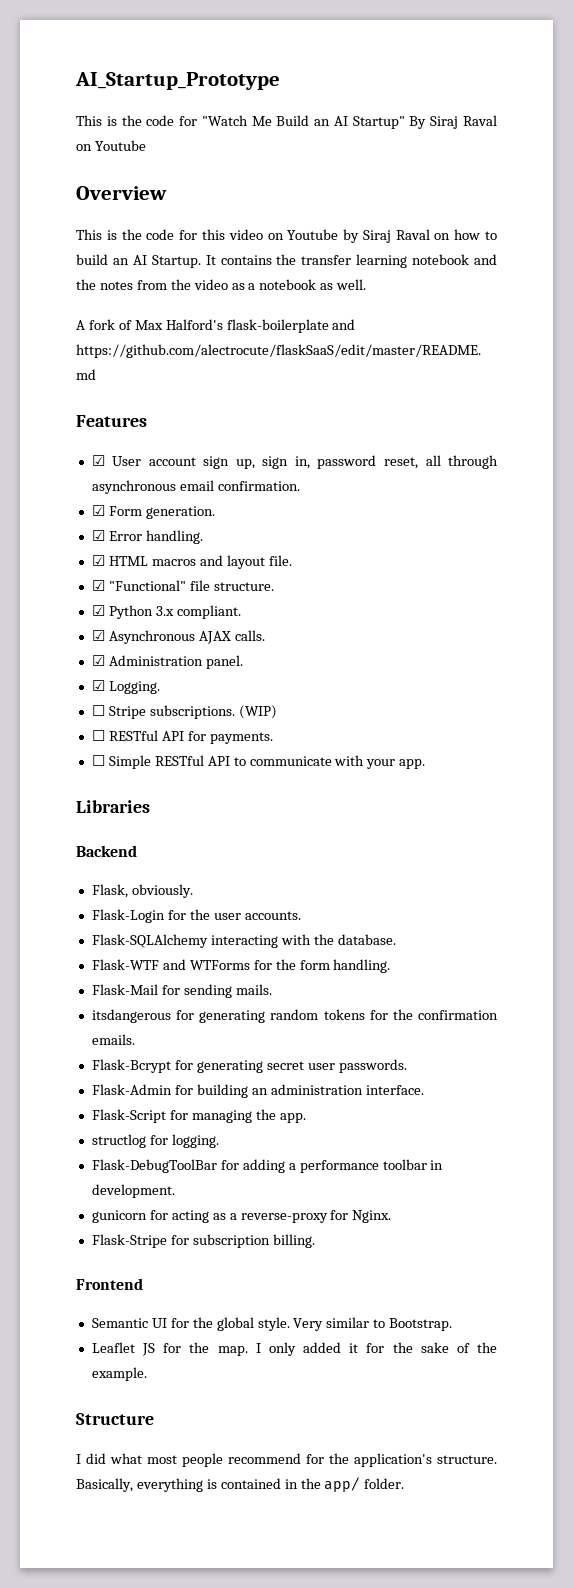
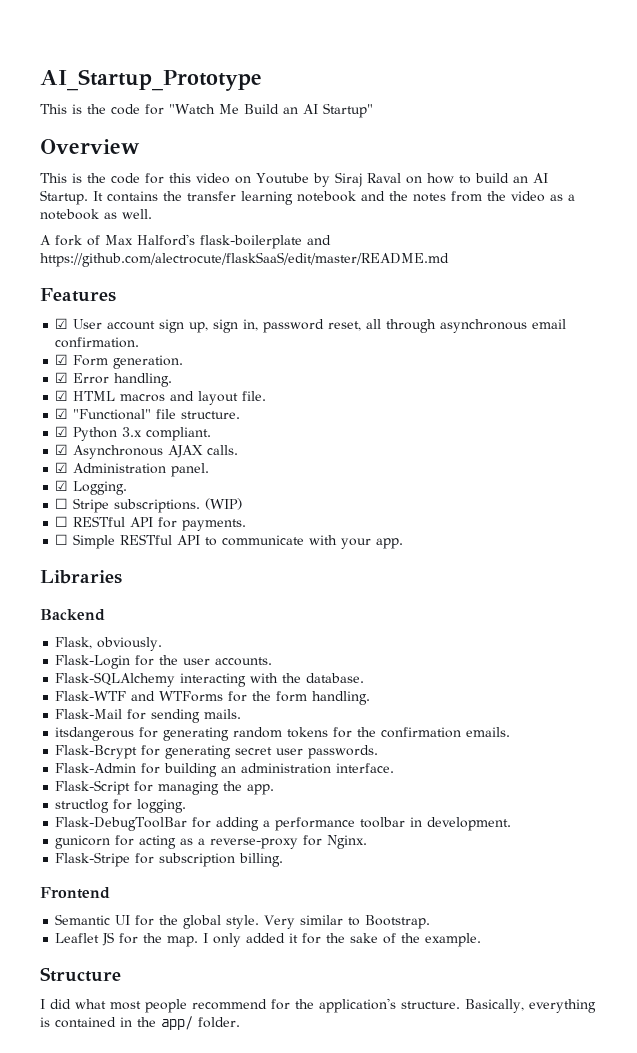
- This is the code for "Watch Me Build an AI Startup" By Siraj Raval on Youtube
+ This is the code for "Watch Me Build an AI Startup"

